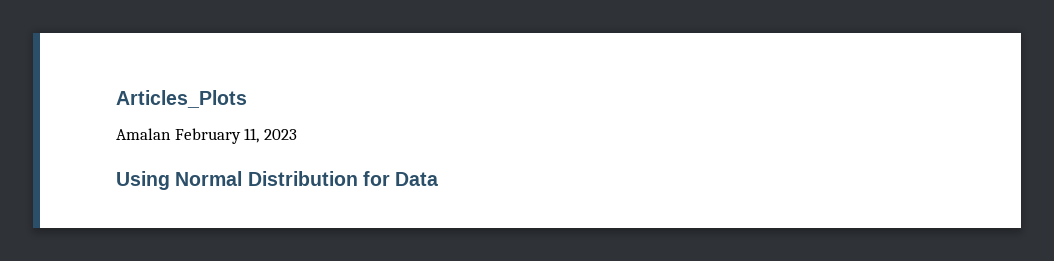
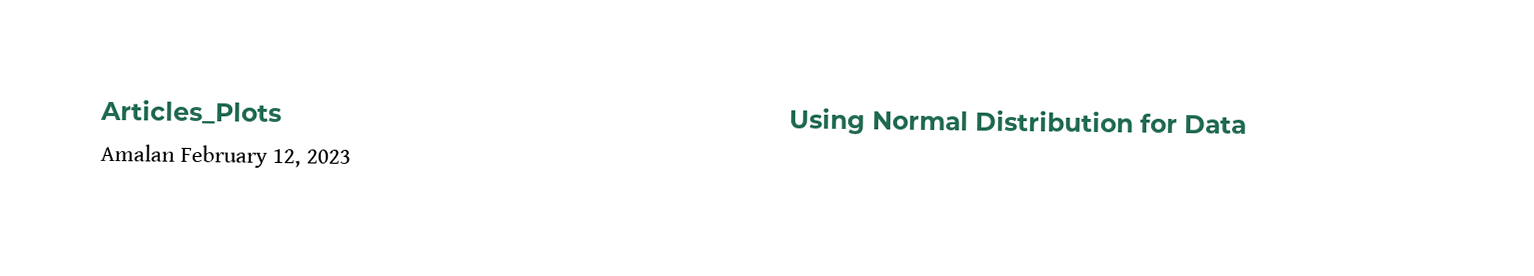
- Amalan February 11, 2023
+ Amalan February 12, 2023

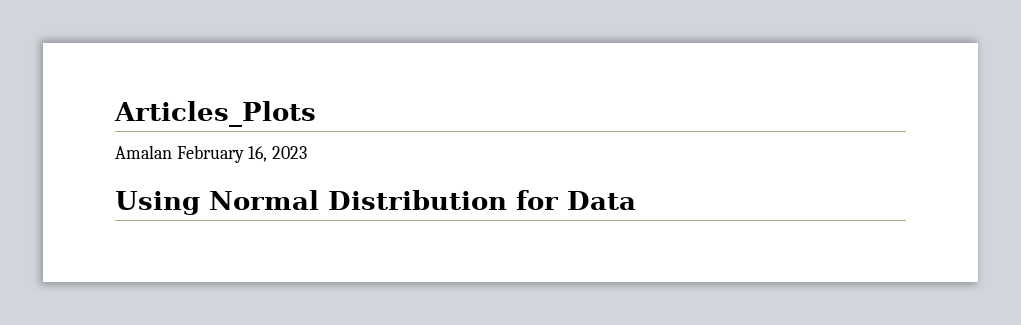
- Amalan February 12, 2023
+ Amalan February 16, 2023

